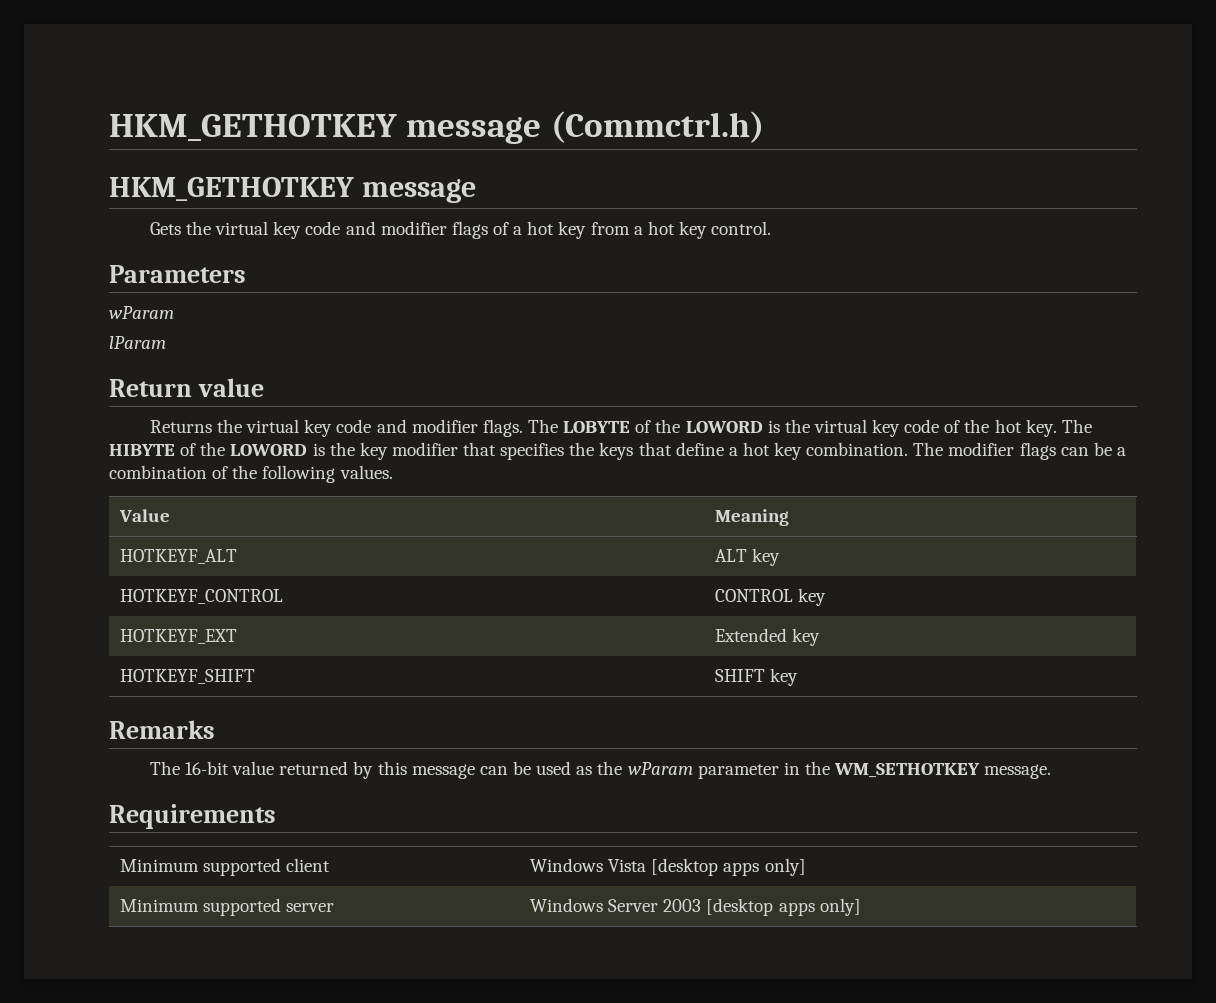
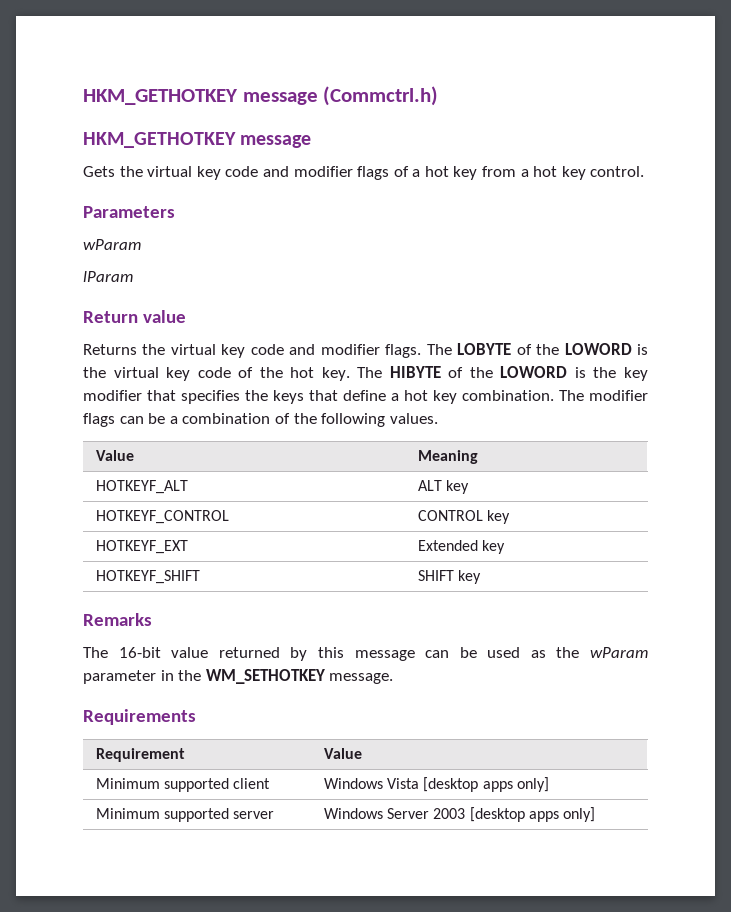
+ Requirement | Value

